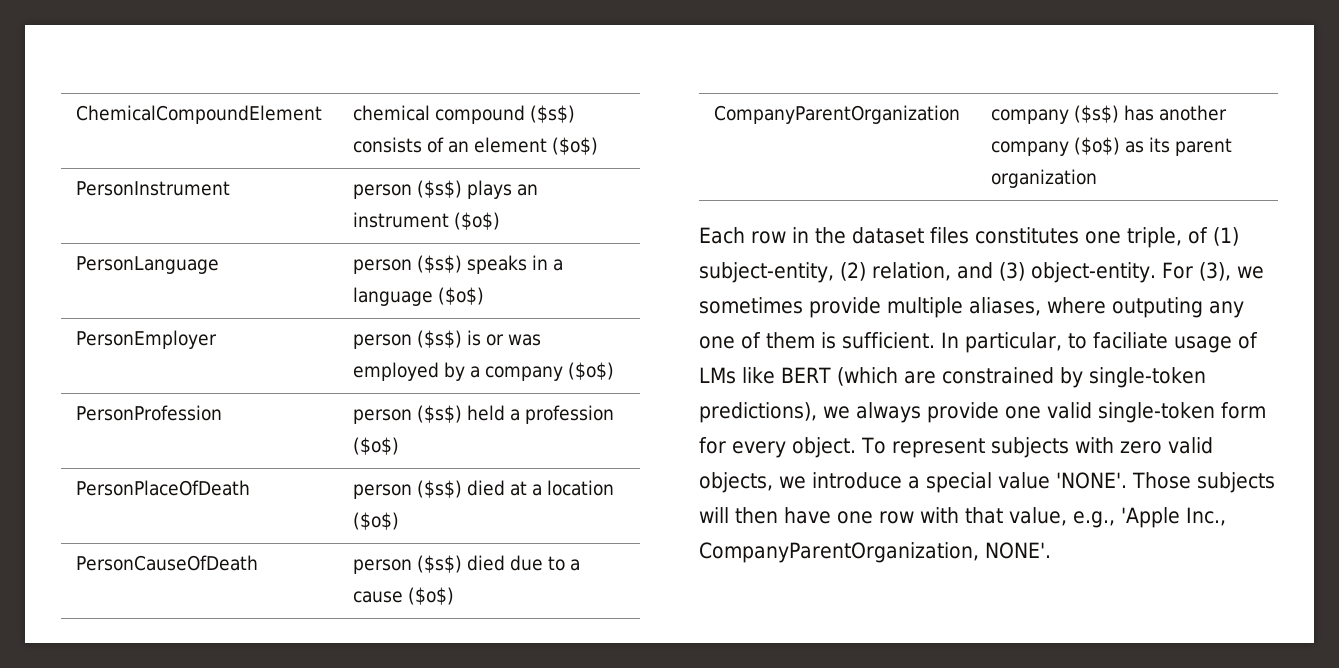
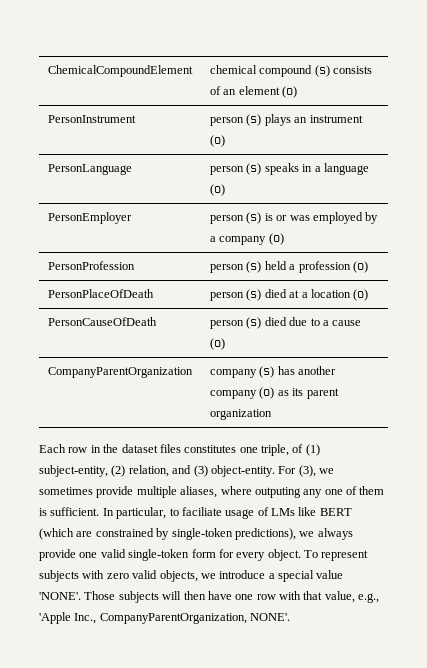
- ChemicalCompoundElement | chemical compound ($s$) consists of an element ($o$)
+ ChemicalCompoundElement | chemical compound (s) consists of an element (o)
- PersonInstrument | person ($s$) plays an instrument ($o$)
+ PersonInstrument | person (s) plays an instrument (o)
- PersonLanguage | person ($s$) speaks in a language ($o$)
+ PersonLanguage | person (s) speaks in a language (o)
- PersonEmployer | person ($s$) is or was employed by a company ($o$)
+ PersonEmployer | person (s) is or was employed by a company (o)
- PersonProfession | person ($s$) held a profession ($o$)
+ PersonProfession | person (s) held a profession (o)
- PersonPlaceOfDeath | person ($s$) died at a location ($o$)
+ PersonPlaceOfDeath | person (s) died at a location (o)
- PersonCauseOfDeath | person ($s$) died due to a cause ($o$)
+ PersonCauseOfDeath | person (s) died due to a cause (o)
- CompanyParentOrganization | company ($s$) has another company ($o$) as its parent organization
+ CompanyParentOrganization | company (s) has another company (o) as its parent organization

